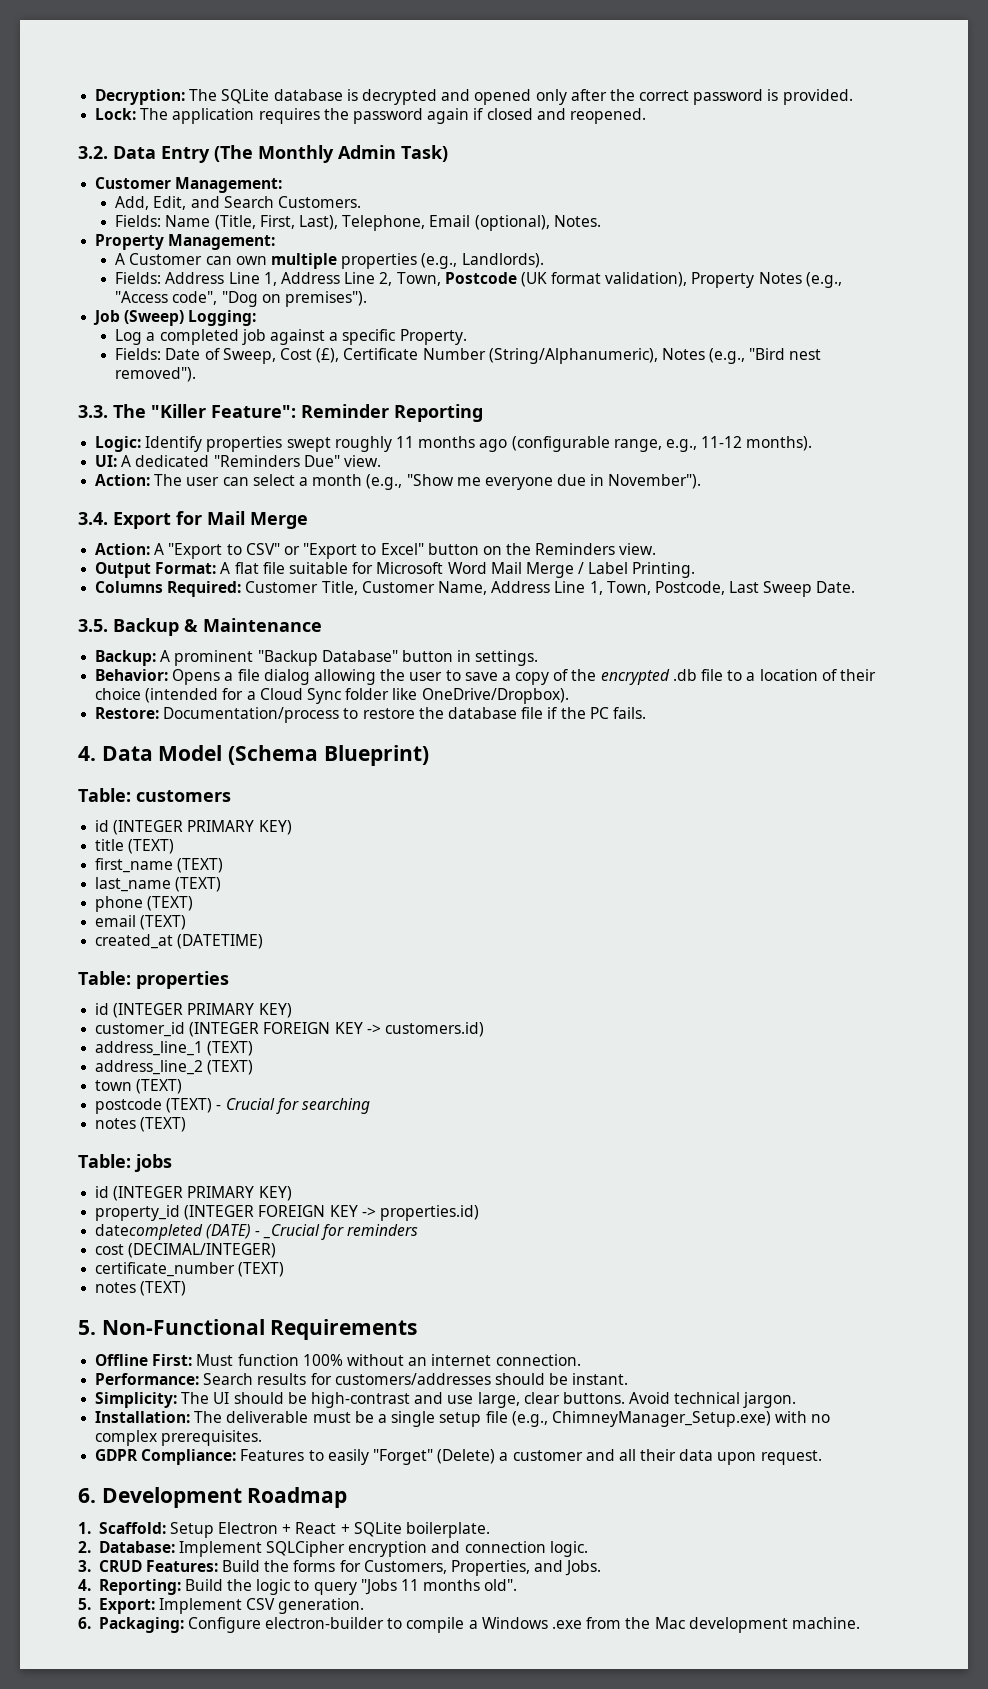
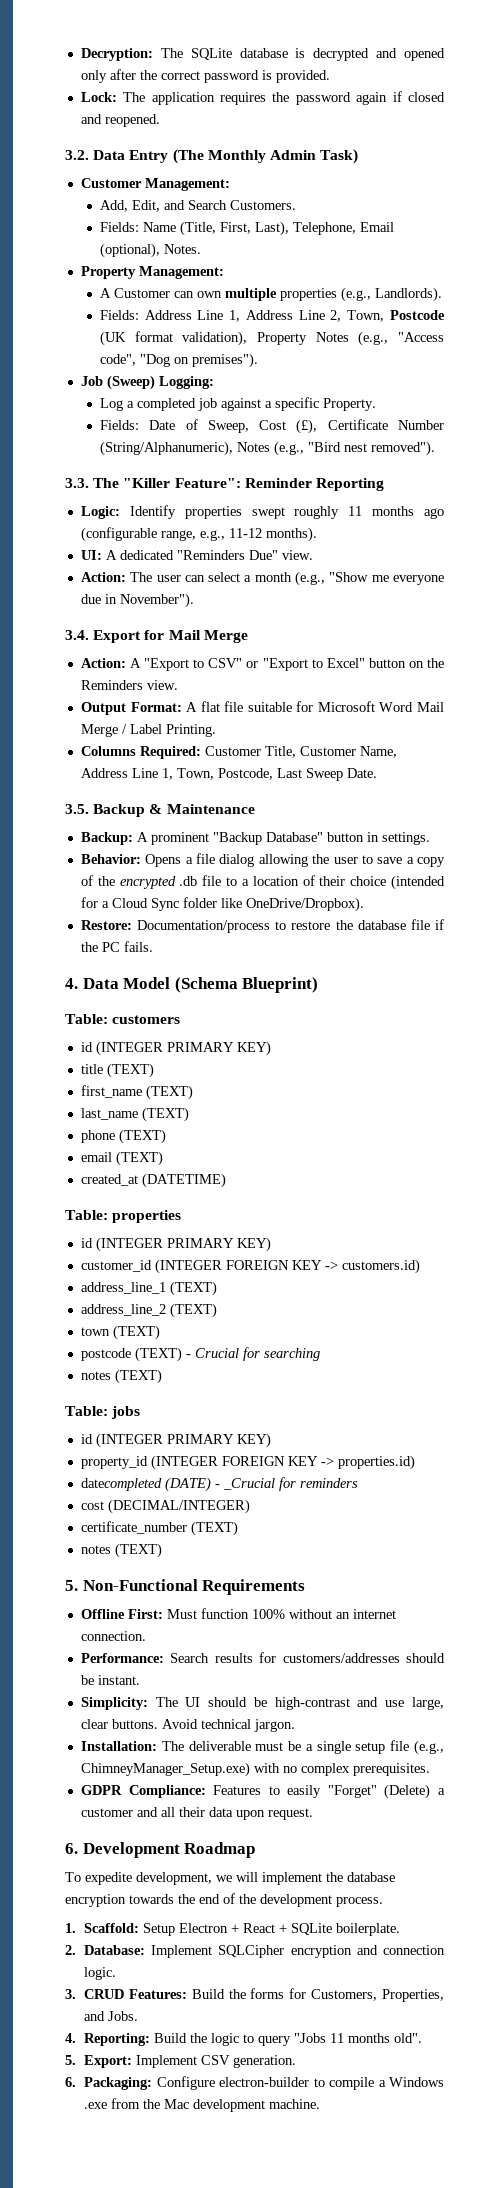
+ To expedite development, we will implement the database encryption towards the end of the development process.

